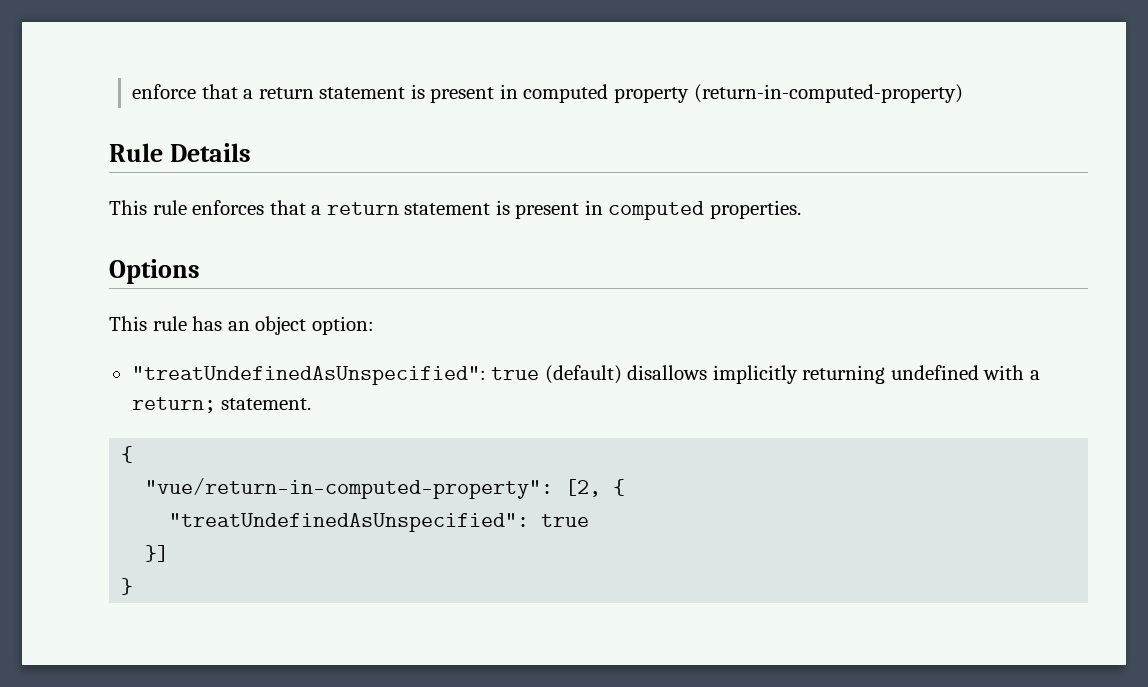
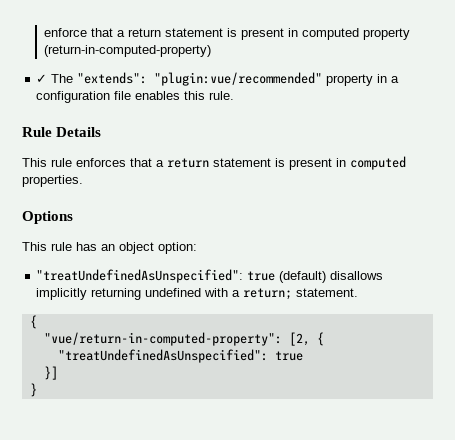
+ ✓ The "extends": "plugin:vue/recommended" property in a configuration file enables this rule.

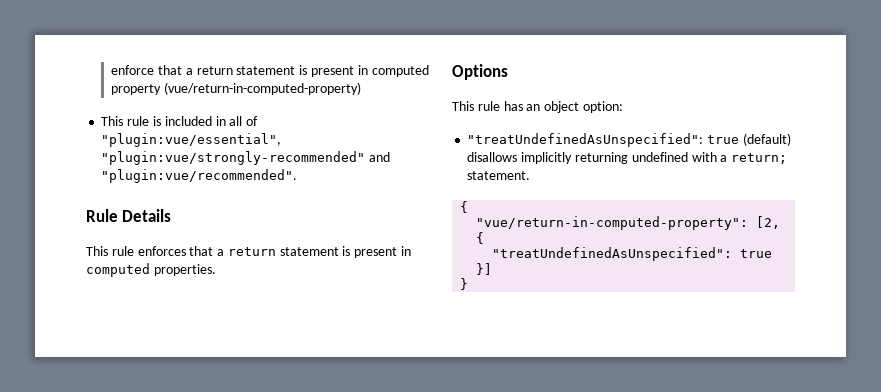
- enforce that a return statement is present in computed property (return-in-computed-property)
- ✓ The "extends": "plugin:vue/recommended" property in a configuration file enables this rule.
+ enforce that a return statement is present in computed property (vue/return-in-computed-property)
+ This rule is included in all of "plugin:vue/essential", "plugin:vue/strongly-recommended" and "plugin:vue/recommended".

